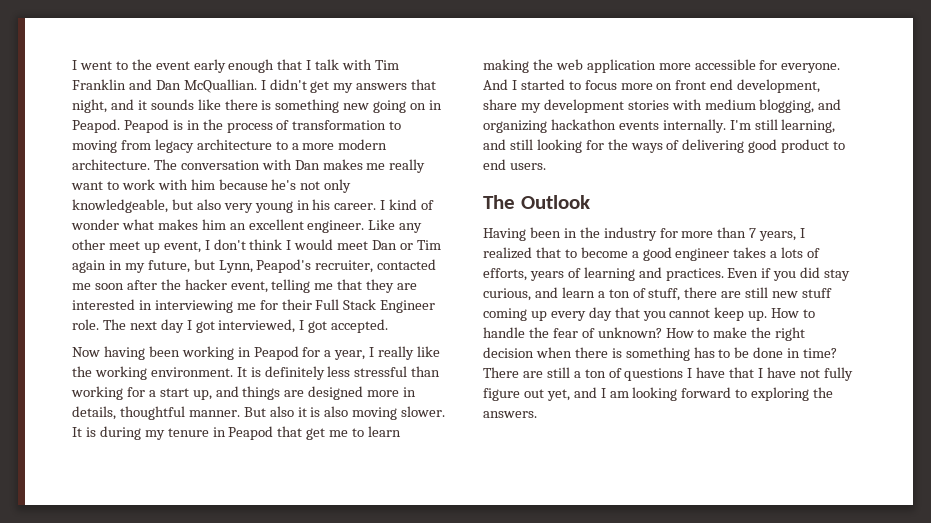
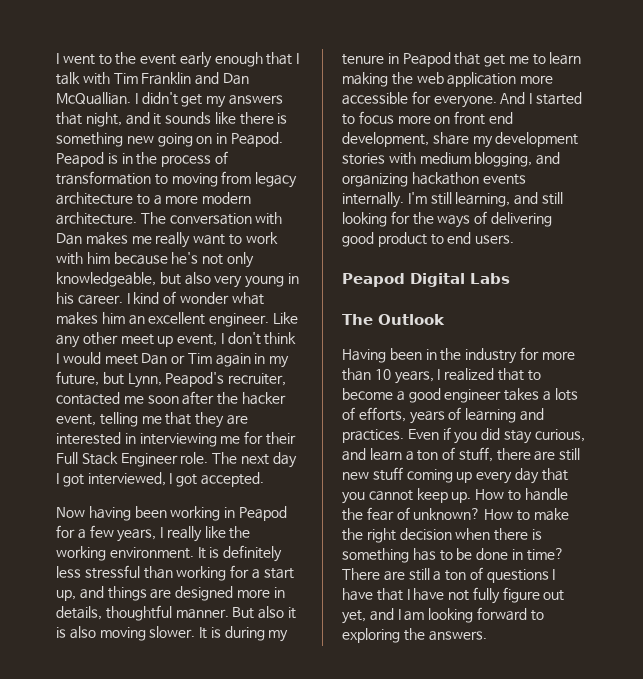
- Now having been working in Peapod for a year, I really like the working environment.
+ Now having been working in Peapod for a few years, I really like the working environment.
+ Peapod Digital Labs
- Having been in the industry for more than 7 years, I realized that to become a good engineer takes a lots of efforts, years of learning and practices.
+ Having been in the industry for more than 10 years, I realized that to become a good engineer takes a lots of efforts, years of learning and practices.

